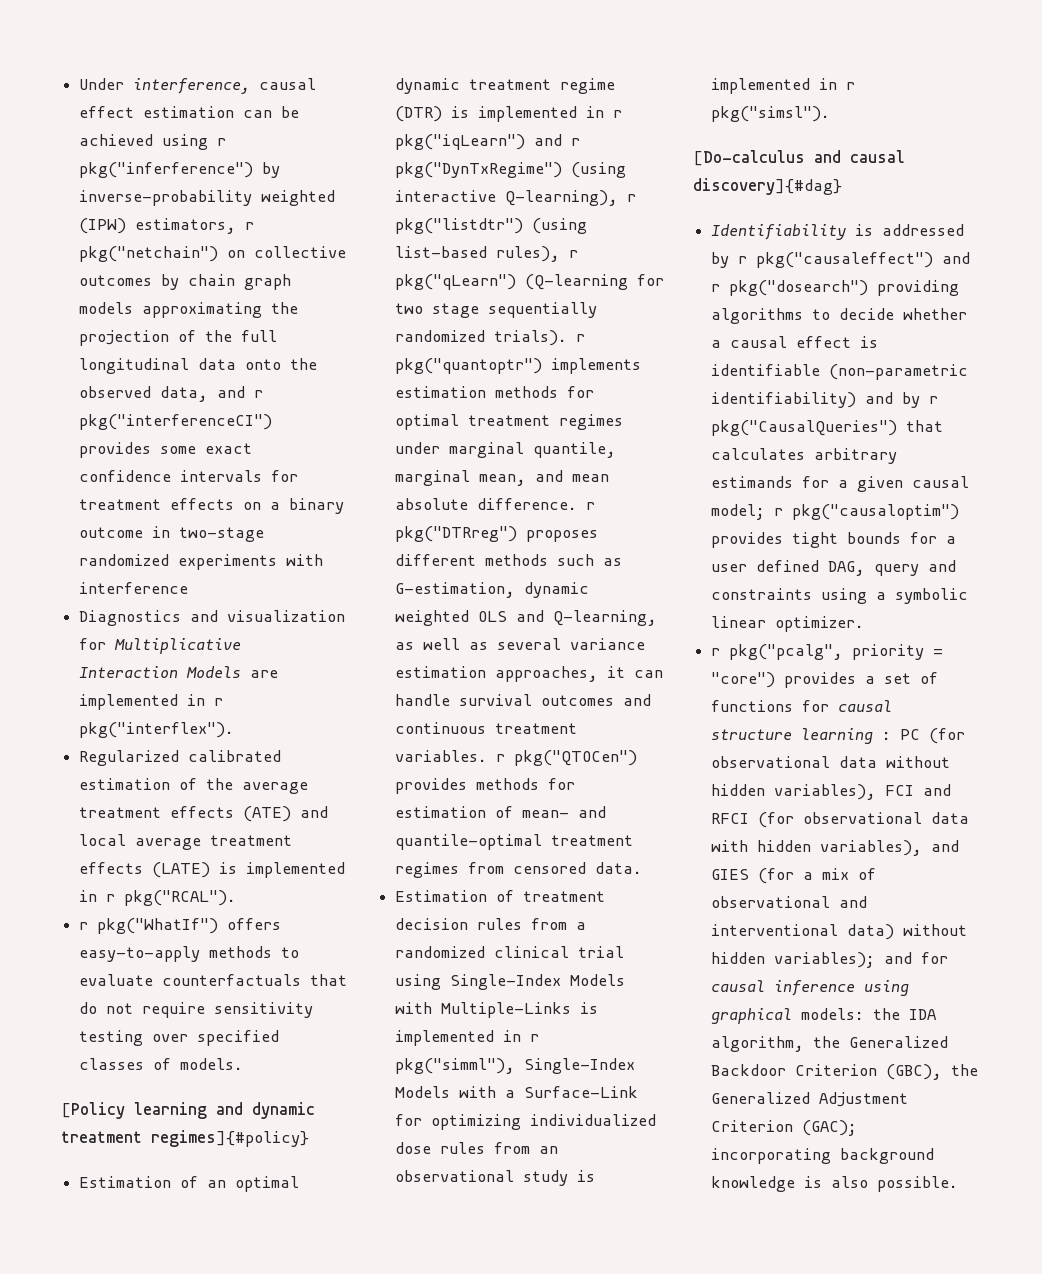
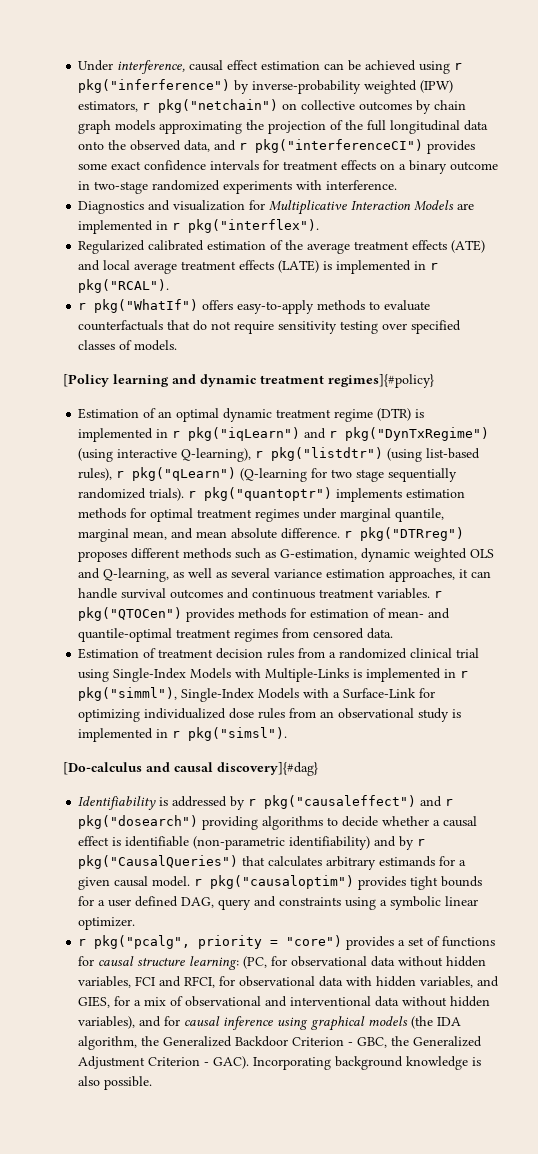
- Under interference, causal effect estimation can be achieved using r pkg("inferference") by inverse-probability weighted (IPW) estimators, r pkg("netchain") on collective outcomes by chain graph models approximating the projection of the full longitudinal data onto the observed data, and r pkg("interferenceCI") provides some exact confidence intervals for treatment effects on a binary outcome in two-stage randomized experiments with interference
+ Under interference, causal effect estimation can be achieved using r pkg("inferference") by inverse-probability weighted (IPW) estimators, r pkg("netchain") on collective outcomes by chain graph models approximating the projection of the full longitudinal data onto the observed data, and r pkg("interferenceCI") provides some exact confidence intervals for treatment effects on a binary outcome in two-stage randomized experiments with interference.
- Identifiability is addressed by r pkg("causaleffect") and r pkg("dosearch") providing algorithms to decide whether a causal effect is identifiable (non-parametric identifiability) and by r pkg("CausalQueries") that calculates arbitrary estimands for a given causal model; r pkg("causaloptim") provides tight bounds for a user defined DAG, query and constraints using a symbolic linear optimizer.
+ Identifiability is addressed by r pkg("causaleffect") and r pkg("dosearch") providing algorithms to decide whether a causal effect is identifiable (non-parametric identifiability) and by r pkg("CausalQueries") that calculates arbitrary estimands for a given causal model. r pkg("causaloptim") provides tight bounds for a user defined DAG, query and constraints using a symbolic linear optimizer.
- r pkg("pcalg", priority = "core") provides a set of functions for causal structure learning : PC (for observational data without hidden variables), FCI and RFCI (for observational data with hidden variables), and GIES (for a mix of observational and interventional data) without hidden variables); and for causal inference using graphical models: the IDA algorithm, the Generalized Backdoor Criterion (GBC), the Generalized Adjustment Criterion (GAC); incorporating background knowledge is also possible.
+ r pkg("pcalg", priority = "core") provides a set of functions for causal structure learning: (PC, for observational data without hidden variables, FCI and RFCI, for observational data with hidden variables, and GIES, for a mix of observational and interventional data without hidden variables), and for causal inference using graphical models (the IDA algorithm, the Generalized Backdoor Criterion - GBC, the Generalized Adjustment Criterion - GAC). Incorporating background knowledge is also possible.

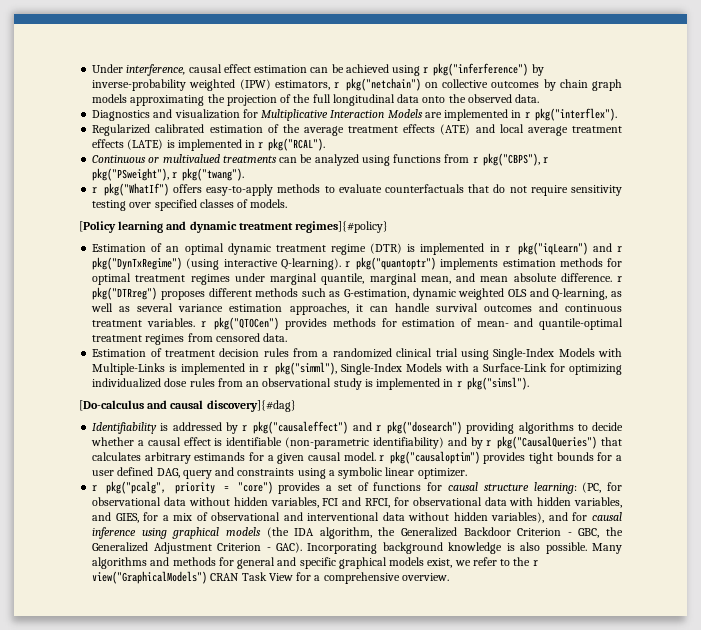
- Under interference, causal effect estimation can be achieved using r pkg("inferference") by inverse-probability weighted (IPW) estimators, r pkg("netchain") on collective outcomes by chain graph models approximating the projection of the full longitudinal data onto the observed data, and r pkg("interferenceCI") provides some exact confidence intervals for treatment effects on a binary outcome in two-stage randomized experiments with interference.
+ Under interference, causal effect estimation can be achieved using r pkg("inferference") by inverse-probability weighted (IPW) estimators, r pkg("netchain") on collective outcomes by chain graph models approximating the projection of the full longitudinal data onto the observed data.
+ Continuous or multivalued treatments can be analyzed using functions from r pkg("CBPS"), r pkg("PSweight"), r pkg("twang").
- Estimation of an optimal dynamic treatment regime (DTR) is implemented in r pkg("iqLearn") and r pkg("DynTxRegime") (using interactive Q-learning), r pkg("listdtr") (using list-based rules), r pkg("qLearn") (Q-learning for two stage sequentially randomized trials). r pkg("quantoptr") implements estimation methods for optimal treatment regimes under marginal quantile, marginal mean, and mean absolute difference. r pkg("DTRreg") proposes different methods such as G-estimation, dynamic weighted OLS and Q-learning, as well as several variance estimation approaches, it can handle survival outcomes and continuous treatment variables. r pkg("QTOCen") provides methods for estimation of mean- and quantile-optimal treatment regimes from censored data.
+ Estimation of an optimal dynamic treatment regime (DTR) is implemented in r pkg("iqLearn") and r pkg("DynTxRegime") (using interactive Q-learning). r pkg("quantoptr") implements estimation methods for optimal treatment regimes under marginal quantile, marginal mean, and mean absolute difference. r pkg("DTRreg") proposes different methods such as G-estimation, dynamic weighted OLS and Q-learning, as well as several variance estimation approaches, it can handle survival outcomes and continuous treatment variables. r pkg("QTOCen") provides methods for estimation of mean- and quantile-optimal treatment regimes from censored data.
+ Many algorithms and methods for general and specific graphical models exist, we refer to the r view("GraphicalModels") CRAN Task View for a comprehensive overview.

